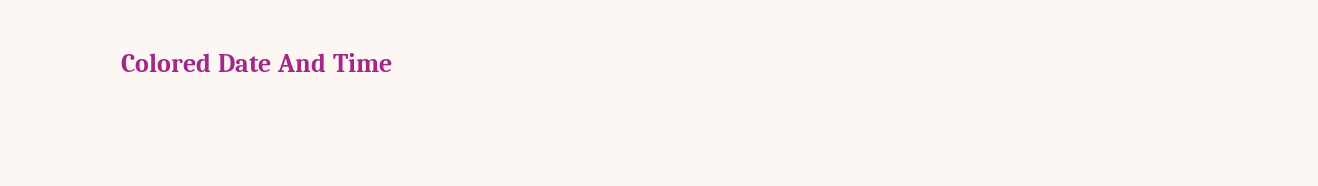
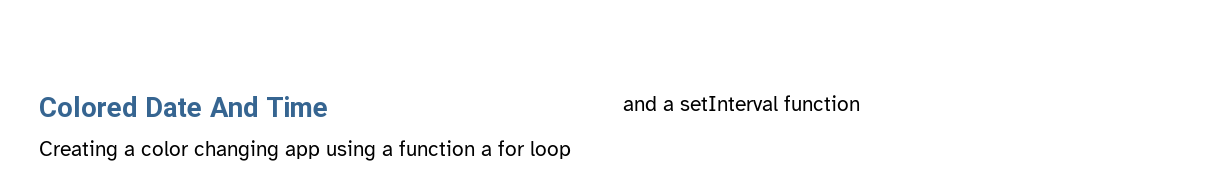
+ Creating a color changing app using a function a for loop and a setInterval function

